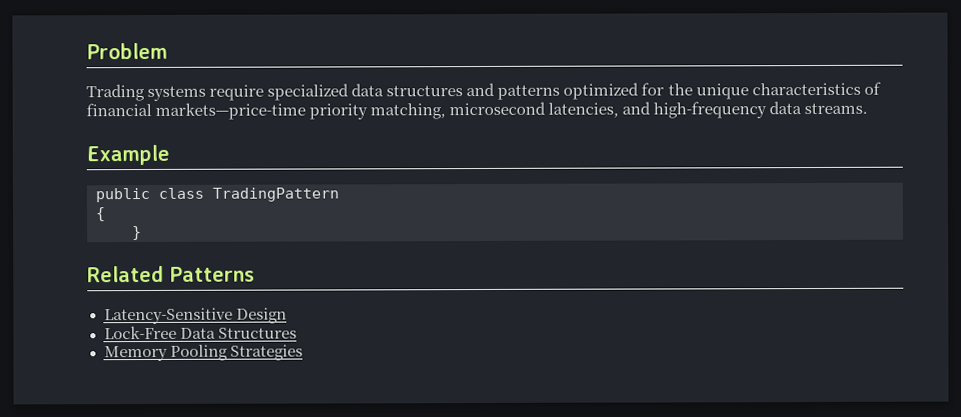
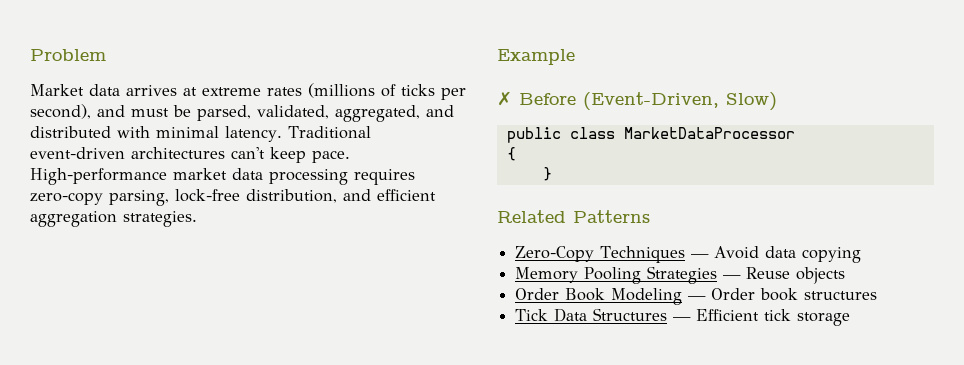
- Trading systems require specialized data structures and patterns optimized for the unique characteristics of financial markets—price-time priority matching, microsecond latencies, and high-frequency data streams.
+ Market data arrives at extreme rates (millions of ticks per second), and must be parsed, validated, aggregated, and distributed with minimal latency. Traditional event-driven architectures can't keep pace. High-performance market data processing requires zero-copy parsing, lock-free distribution, and efficient aggregation strategies.
  Example
+ ✗ Before (Event-Driven, Slow)
- public class TradingPattern
+ public class MarketDataProcessor
- Latency-Sensitive Design
- Lock-Free Data Structures
- Memory Pooling Strategies
+ Zero-Copy Techniques — Avoid data copying
+ Memory Pooling Strategies — Reuse objects
+ Order Book Modeling — Order book structures
+ Tick Data Structures — Efficient tick storage

